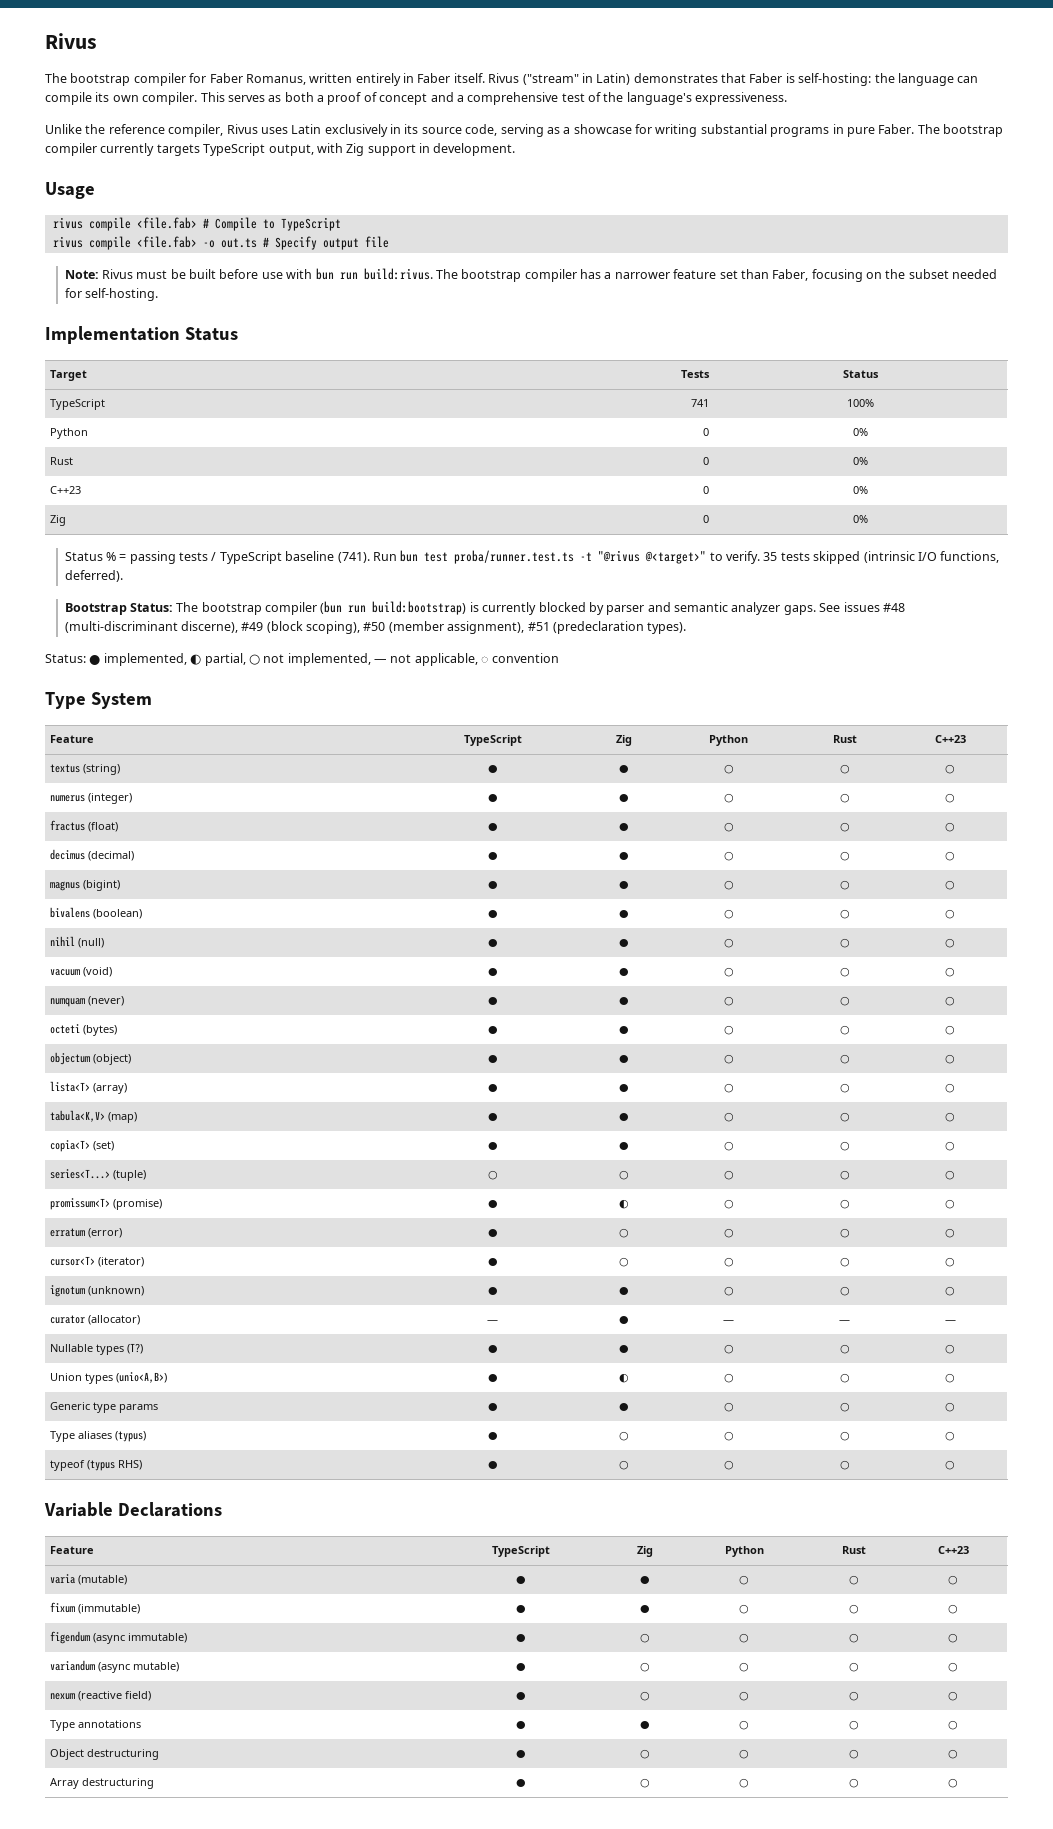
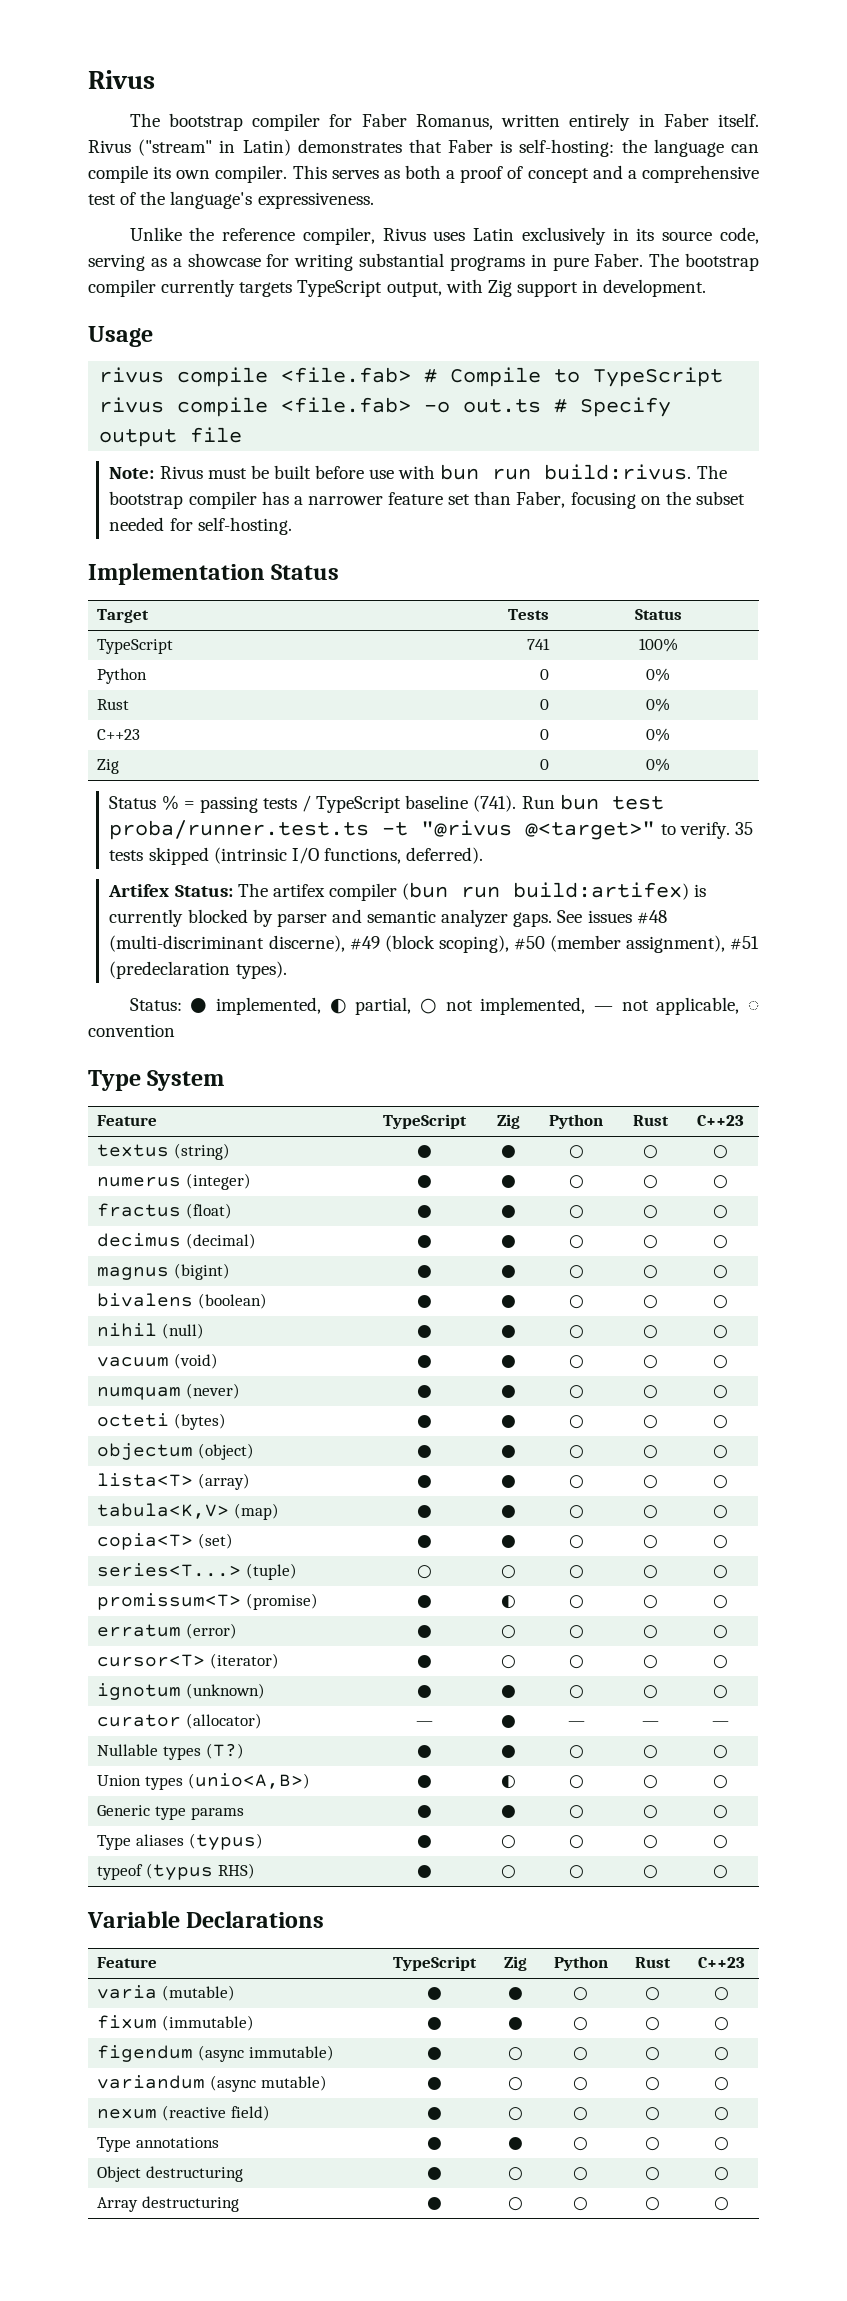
- Bootstrap Status: The bootstrap compiler (bun run build:bootstrap) is currently blocked by parser and semantic analyzer gaps.
+ Artifex Status: The artifex compiler (bun run build:artifex) is currently blocked by parser and semantic analyzer gaps.

